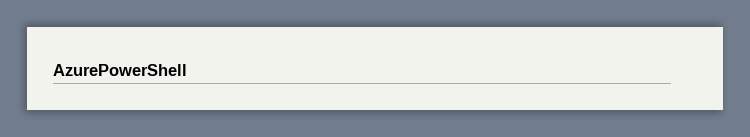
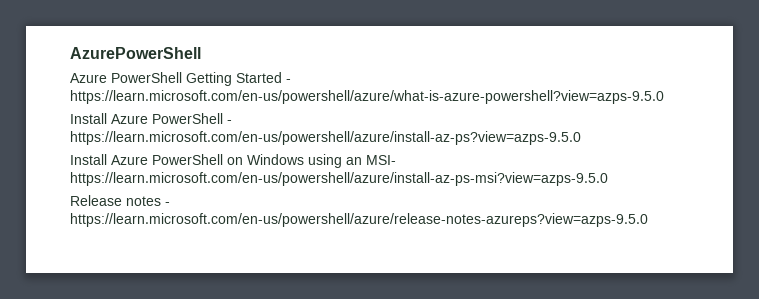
+ Azure PowerShell Getting Started - https://learn.microsoft.com/en-us/powershell/azure/what-is-azure-powershell?view=azps-9.5.0
+ Install Azure PowerShell - https://learn.microsoft.com/en-us/powershell/azure/install-az-ps?view=azps-9.5.0
+ Install Azure PowerShell on Windows using an MSI- https://learn.microsoft.com/en-us/powershell/azure/install-az-ps-msi?view=azps-9.5.0
+ Release notes - https://learn.microsoft.com/en-us/powershell/azure/release-notes-azureps?view=azps-9.5.0

